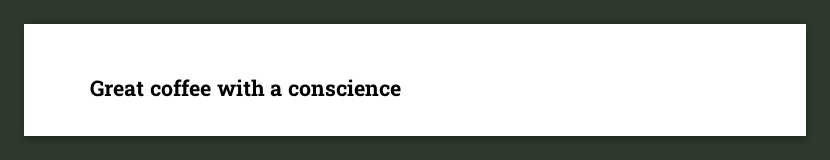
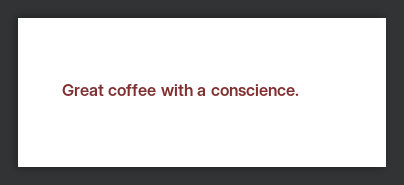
- Great coffee with a conscience
+ Great coffee with a conscience.

